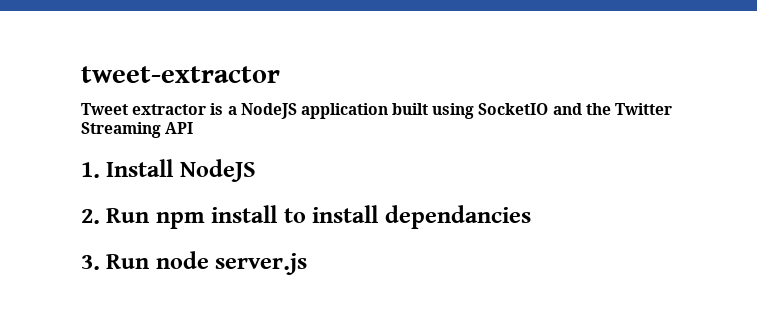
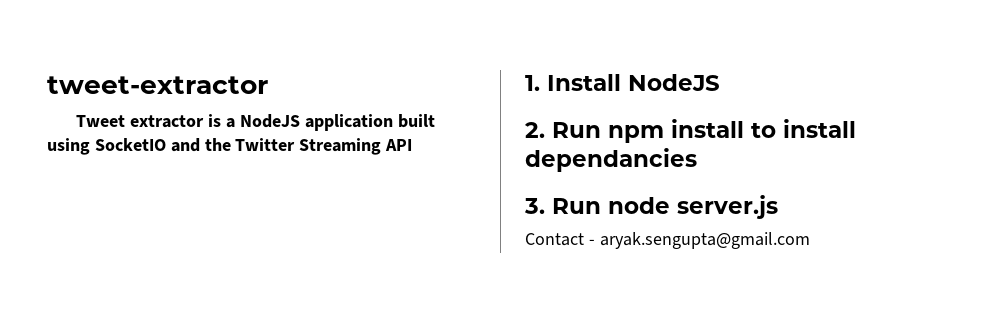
+ Contact - aryak.sengupta@gmail.com

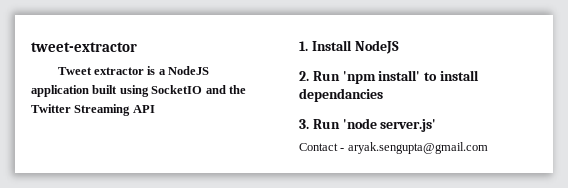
- 2. Run npm install to install dependancies
+ 2. Run 'npm install' to install dependancies
- 3. Run node server.js
+ 3. Run 'node server.js'

